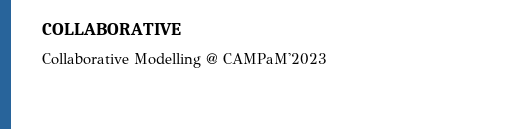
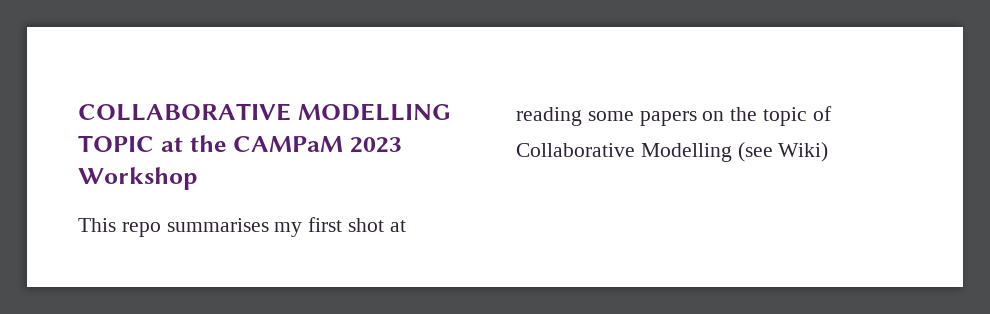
- COLLABORATIVE
- Collaborative Modelling @ CAMPaM'2023
+ COLLABORATIVE MODELLING TOPIC at the CAMPaM 2023 Workshop
+ This repo summarises my first shot at reading some papers on the topic of Collaborative Modelling (see Wiki)

